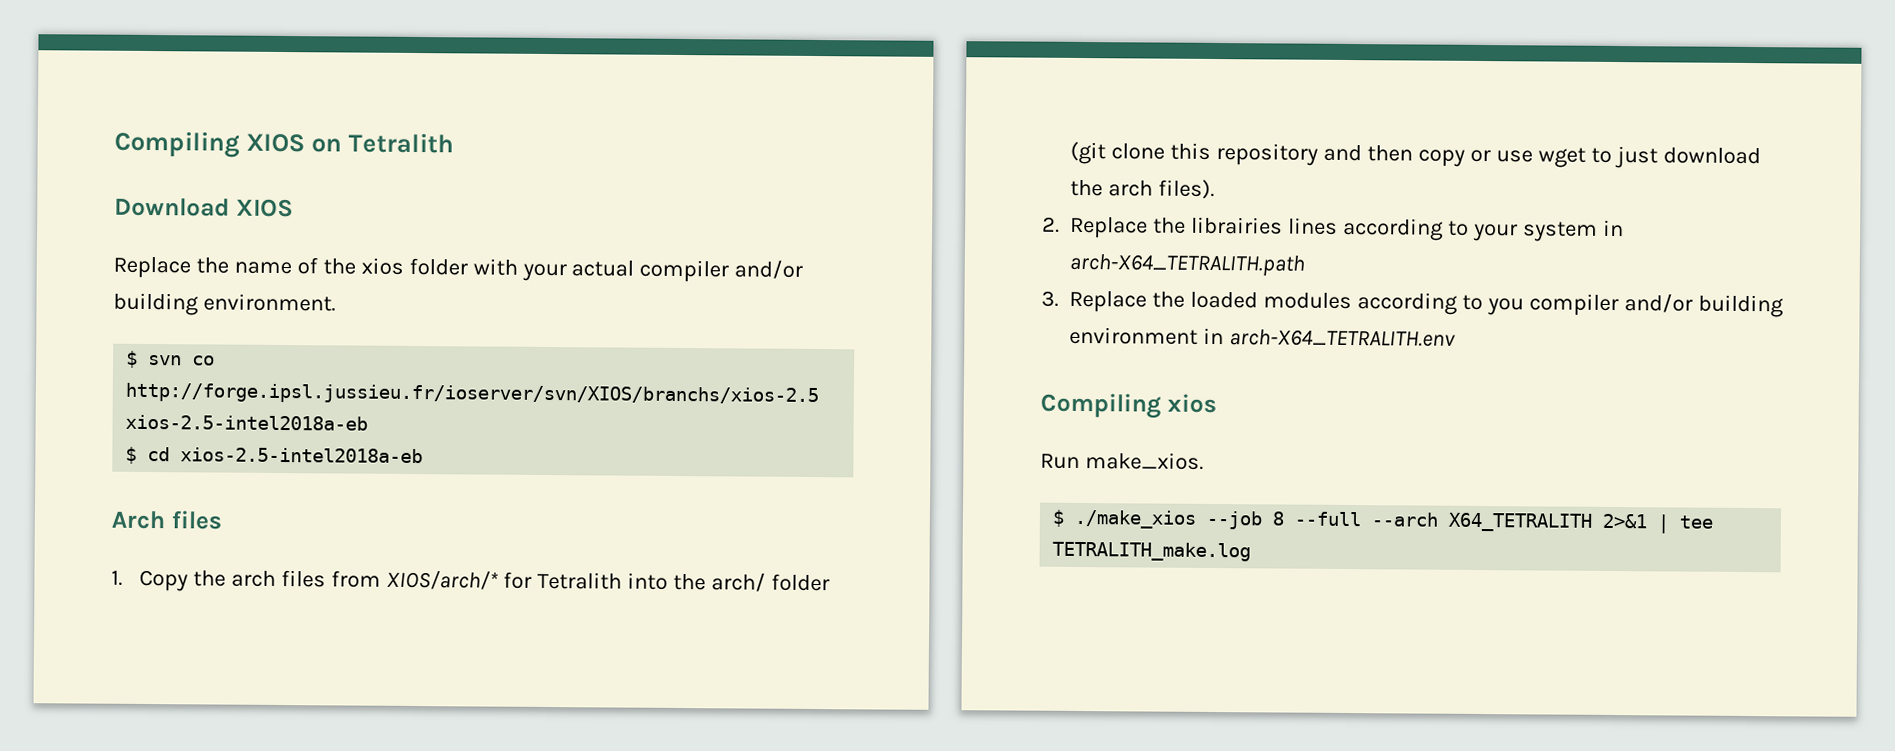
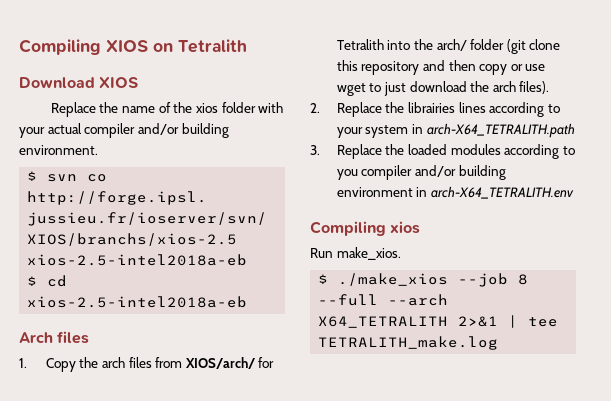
- 1. Copy the arch files from XIOS/arch/* for Tetralith into the arch/ folder (git clone this repository and then copy or use wget to just download the arch files).
+ 1. Copy the arch files from XIOS/arch/ for Tetralith into the arch/ folder (git clone this repository and then copy or use wget to just download the arch files).

